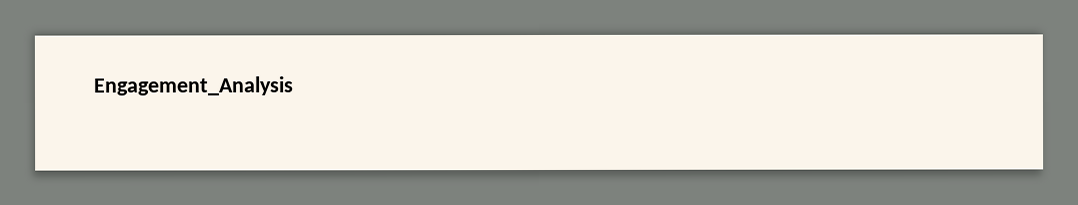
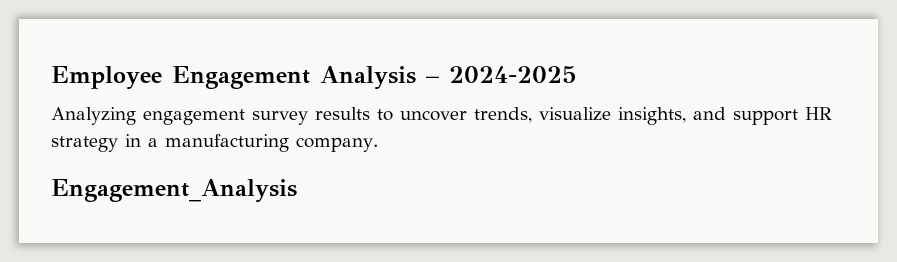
+ Employee Engagement Analysis – 2024-2025
+ Analyzing engagement survey results to uncover trends, visualize insights, and support HR strategy in a manufacturing company.

